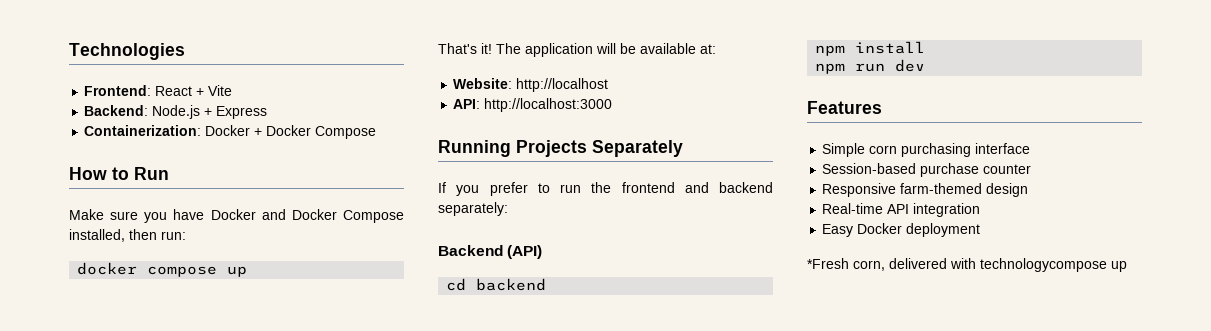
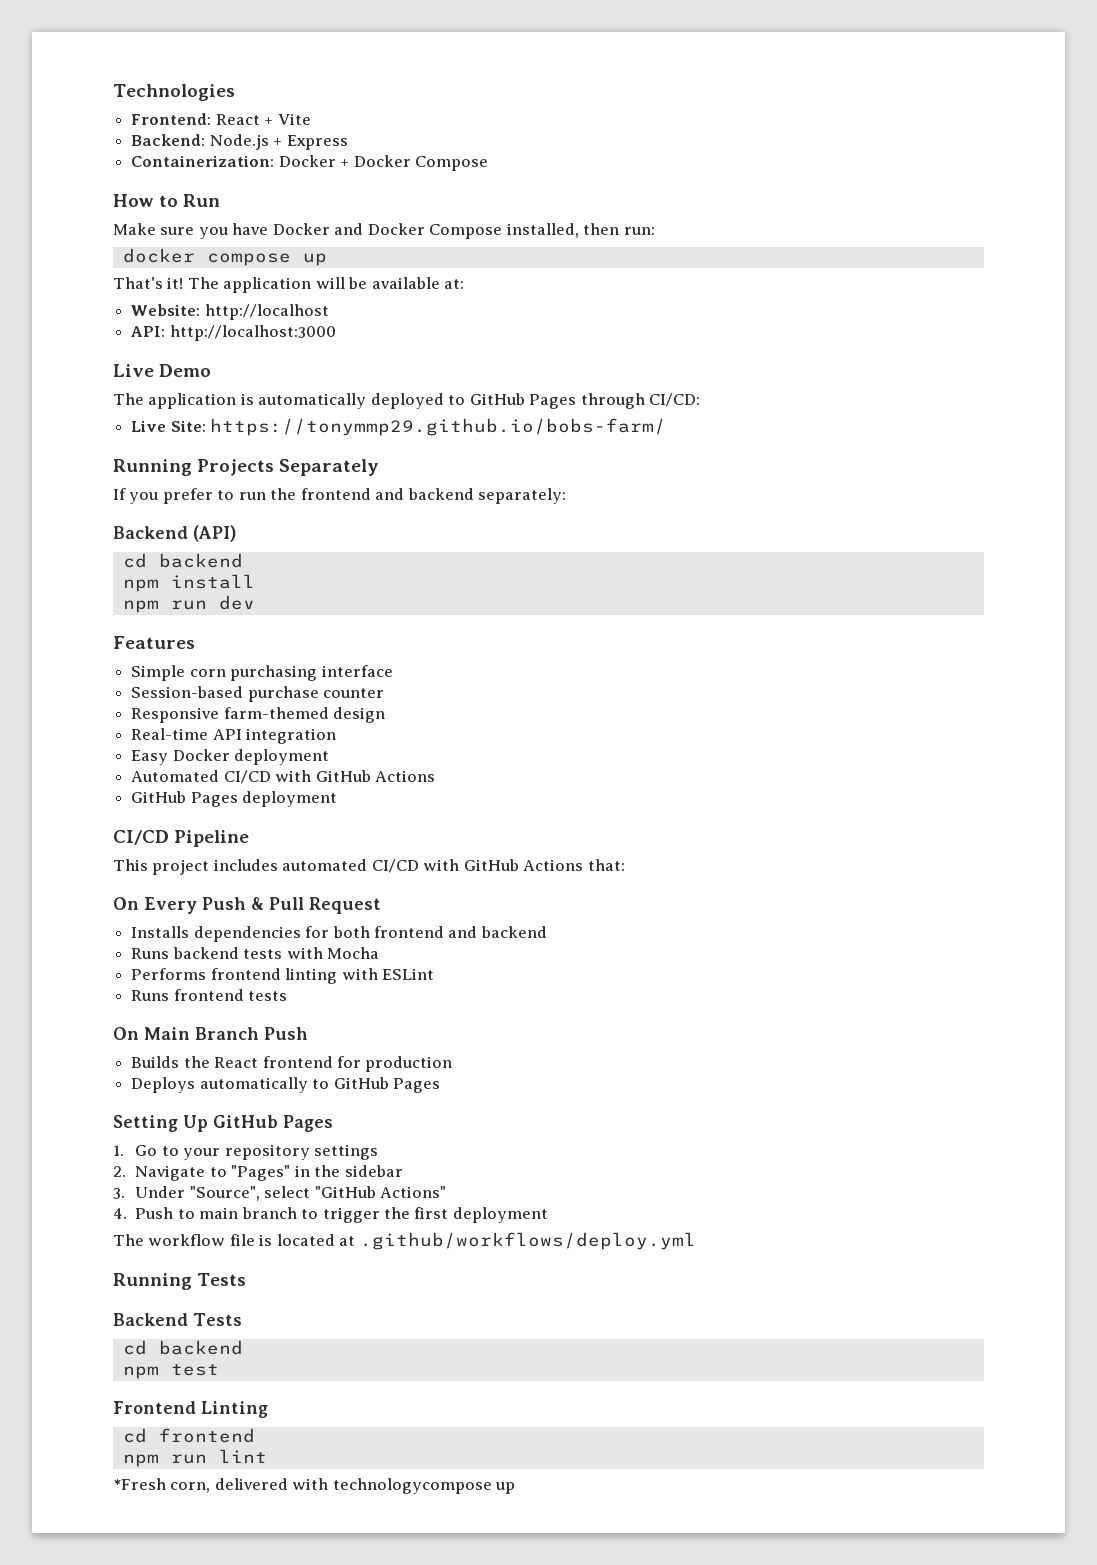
+ Live Demo
+ The application is automatically deployed to GitHub Pages through CI/CD:
+ Live Site: https://tonymmp29.github.io/bobs-farm/
+ Automated CI/CD with GitHub Actions
+ GitHub Pages deployment
+ CI/CD Pipeline
+ This project includes automated CI/CD with GitHub Actions that:
+ On Every Push & Pull Request
+ Installs dependencies for both frontend and backend
+ Runs backend tests with Mocha
+ Performs frontend linting with ESLint
+ Runs frontend tests
+ On Main Branch Push
+ Builds the React frontend for production
+ Deploys automatically to GitHub Pages
+ Setting Up GitHub Pages
+ 1. Go to your repository settings
+ 2. Navigate to "Pages" in the sidebar
+ 3. Under "Source", select "GitHub Actions"
+ 4. Push to main branch to trigger the first deployment
+ The workflow file is located at .github/workflows/deploy.yml
+ Running Tests
+ Backend Tests
+ cd backend
+ npm test
+ Frontend Linting
+ cd frontend
+ npm run lint

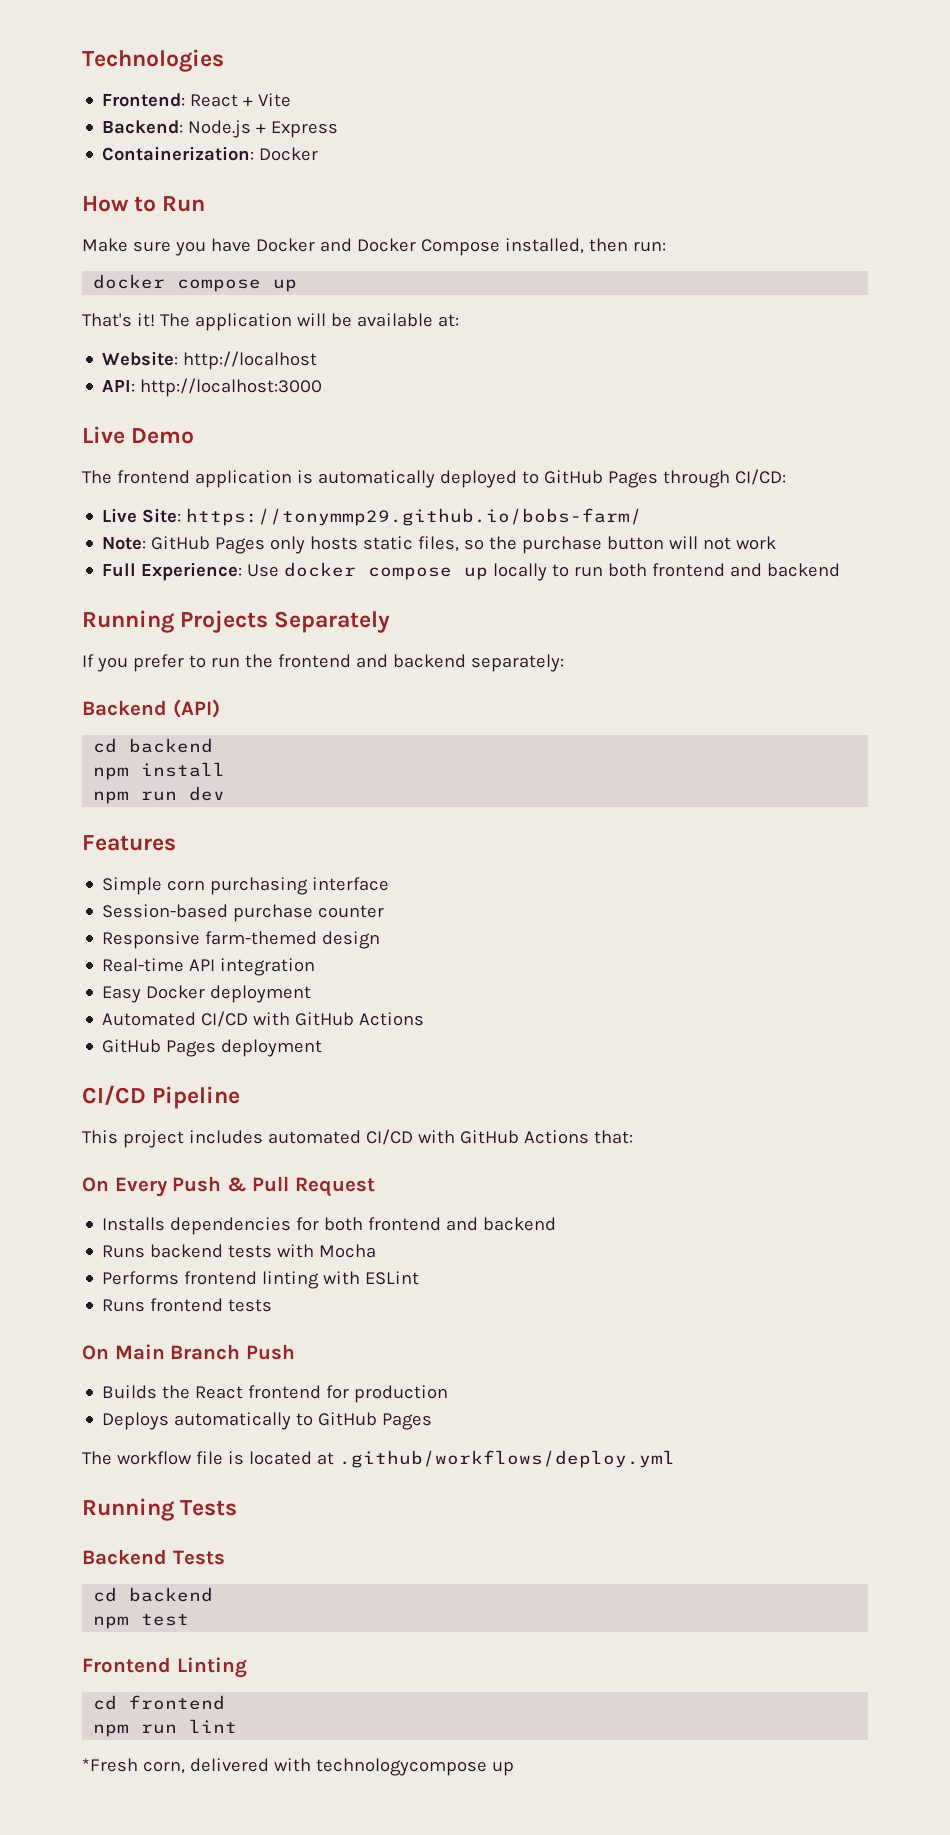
- Containerization: Docker + Docker Compose
+ Containerization: Docker
- The application is automatically deployed to GitHub Pages through CI/CD:
+ The frontend application is automatically deployed to GitHub Pages through CI/CD:
+ Note: GitHub Pages only hosts static files, so the purchase button will not work
+ Full Experience: Use docker compose up locally to run both frontend and backend
- Setting Up GitHub Pages
- 1. Go to your repository settings
- 2. Navigate to "Pages" in the sidebar
- 3. Under "Source", select "GitHub Actions"
- 4. Push to main branch to trigger the first deployment

